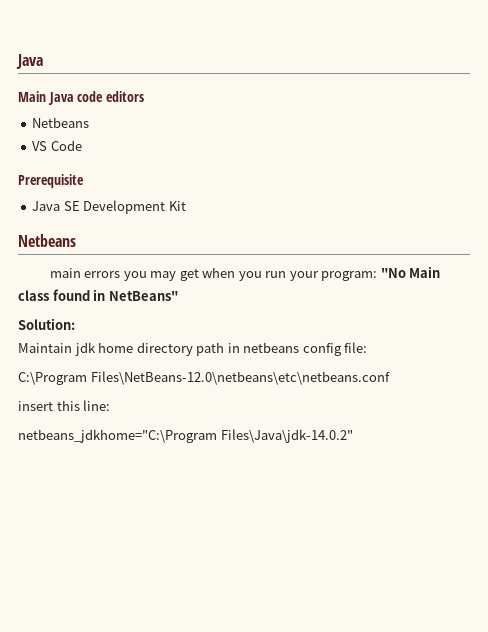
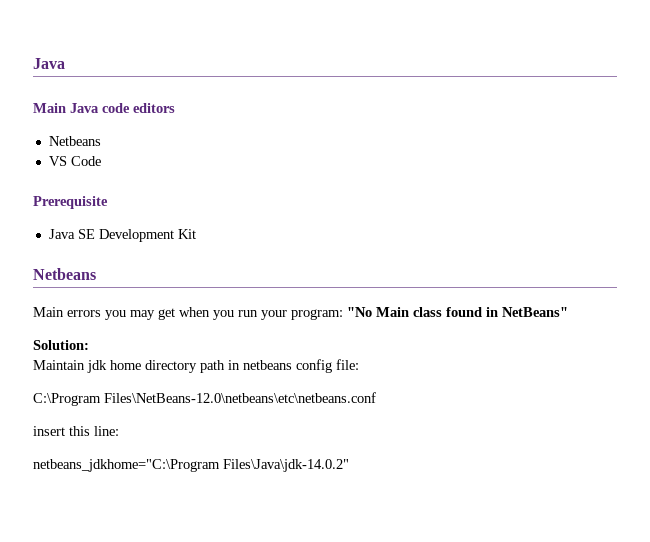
- main errors you may get when you run your program: "No Main class found in NetBeans"
+ Main errors you may get when you run your program: "No Main class found in NetBeans"

